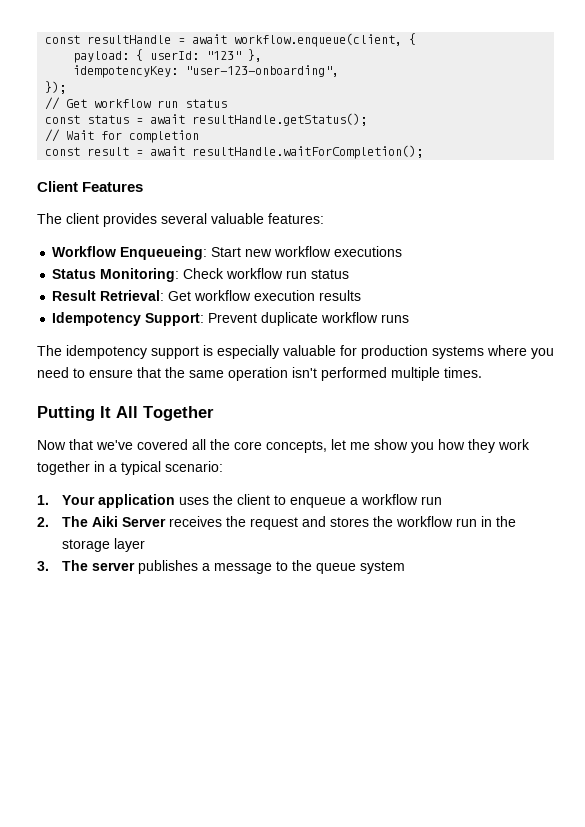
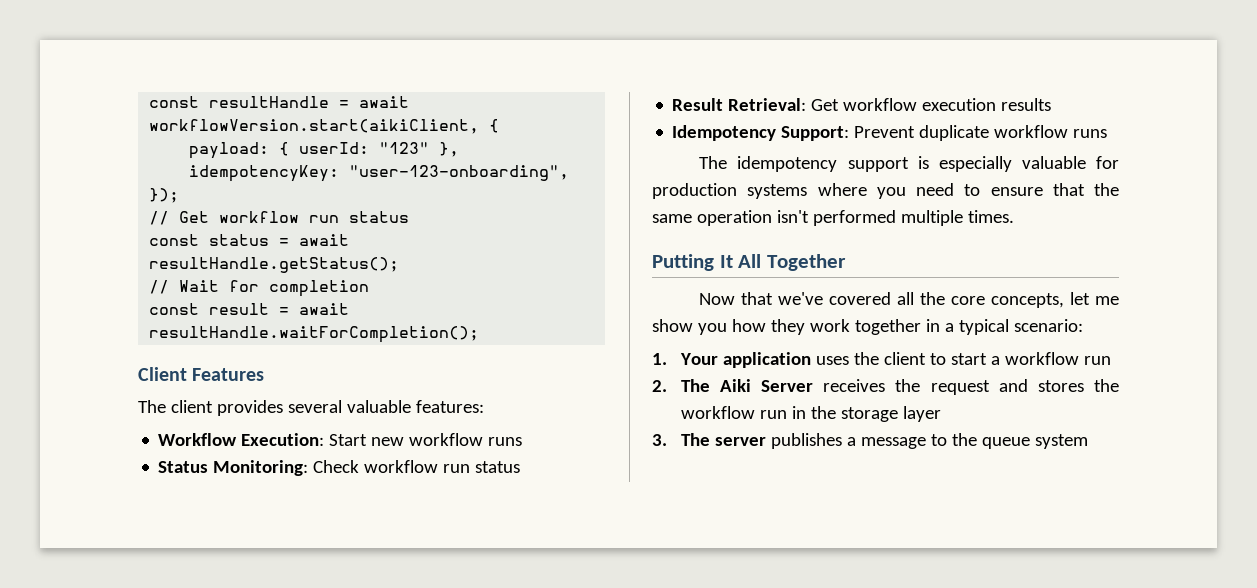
- const resultHandle = await workflow.enqueue(client, {
+ const resultHandle = await workflowVersion.start(aikiClient, {
- Workflow Enqueueing: Start new workflow executions
+ Workflow Execution: Start new workflow runs
- 1. Your application uses the client to enqueue a workflow run
+ 1. Your application uses the client to start a workflow run

